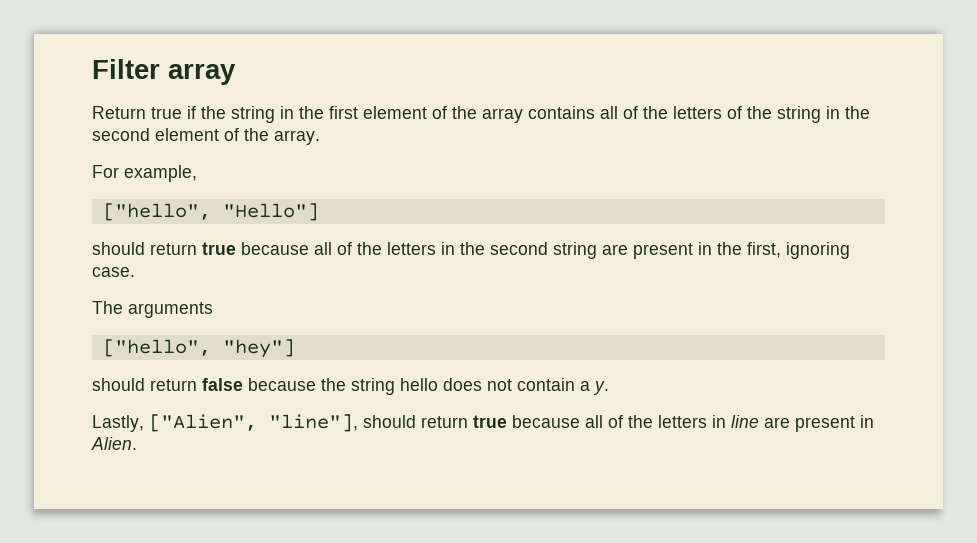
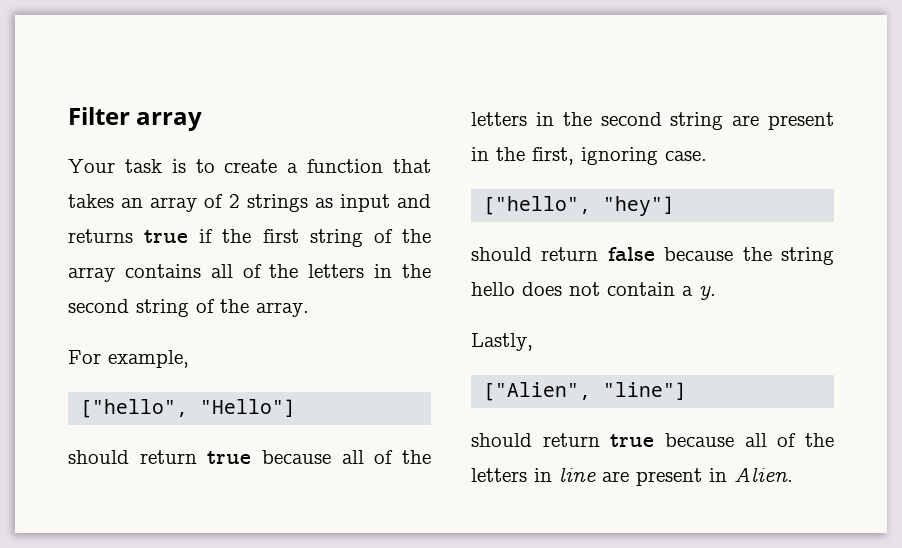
- Return true if the string in the first element of the array contains all of the letters of the string in the second element of the array.
+ Your task is to create a function that takes an array of 2 strings as input and returns true if the first string of the array contains all of the letters in the second string of the array.
- The arguments
- Lastly, ["Alien", "line"], should return true because all of the letters in line are present in Alien.
+ Lastly,
+ ["Alien", "line"]
+ should return true because all of the letters in line are present in Alien.

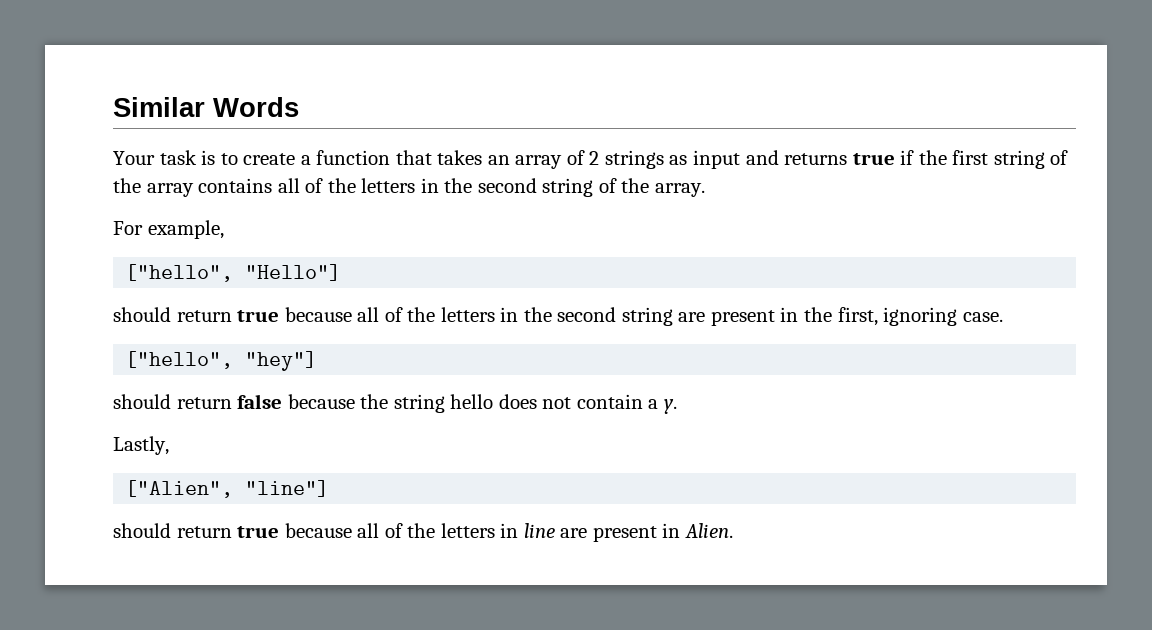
- Filter array
+ Similar Words

